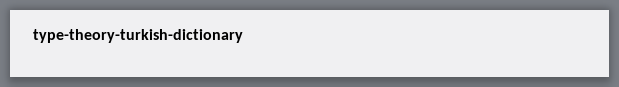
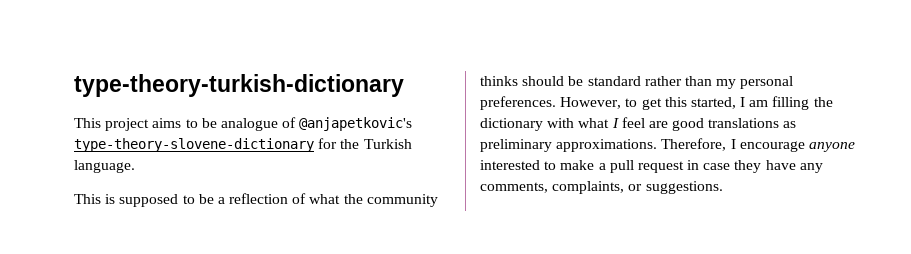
+ This project aims to be analogue of @anjapetkovic's type-theory-slovene-dictionary for the Turkish language.
+ This is supposed to be a reflection of what the community thinks should be standard rather than my personal preferences. However, to get this started, I am filling the dictionary with what I feel are good translations as preliminary approximations. Therefore, I encourage anyone interested to make a pull request in case they have any comments, complaints, or suggestions.

